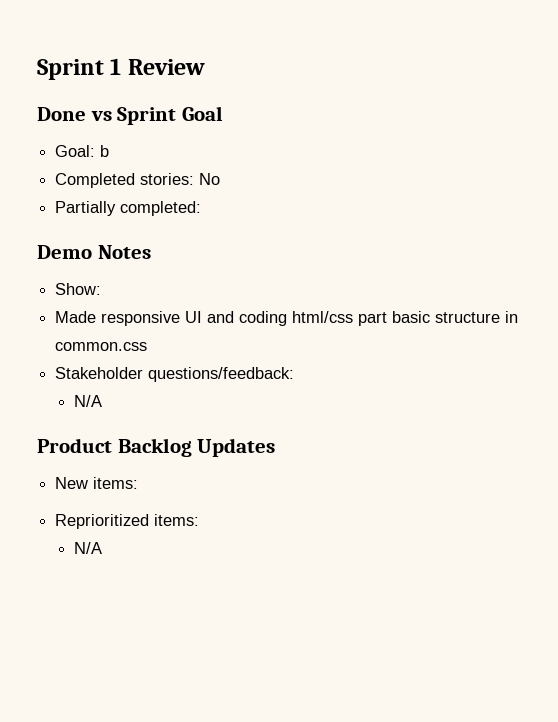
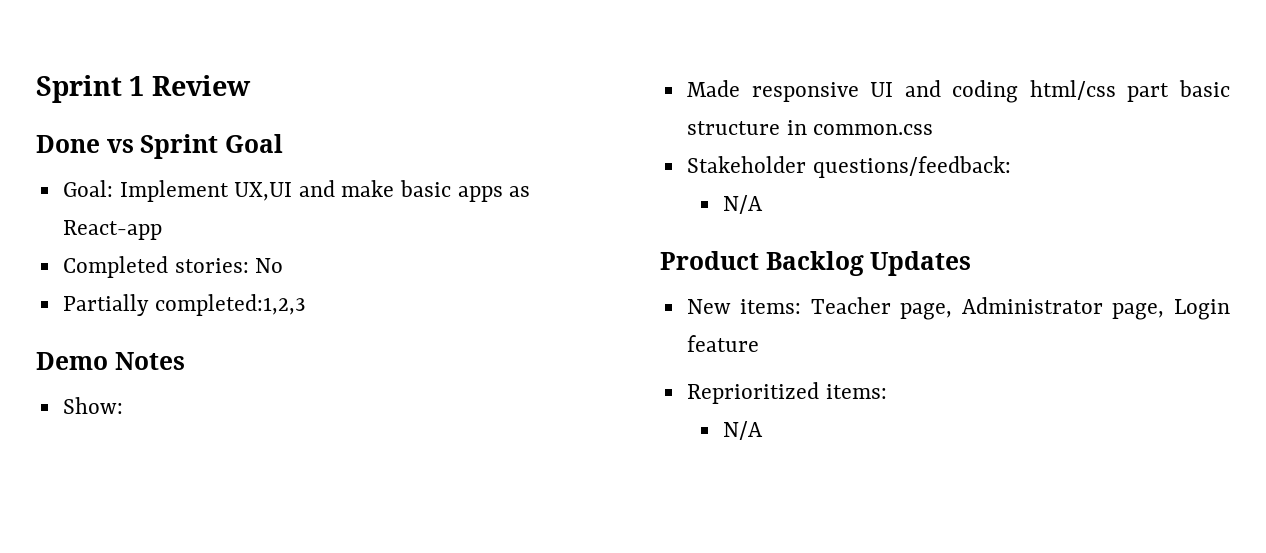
- Goal: b
+ Goal: Implement UX,UI and make basic apps as React-app
- Partially completed:
+ Partially completed:1,2,3
- New items:
+ New items: Teacher page, Administrator page, Login feature

